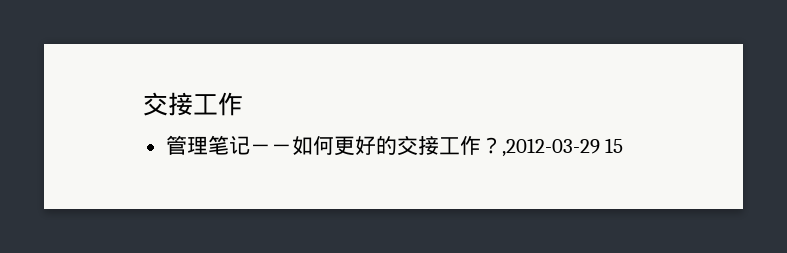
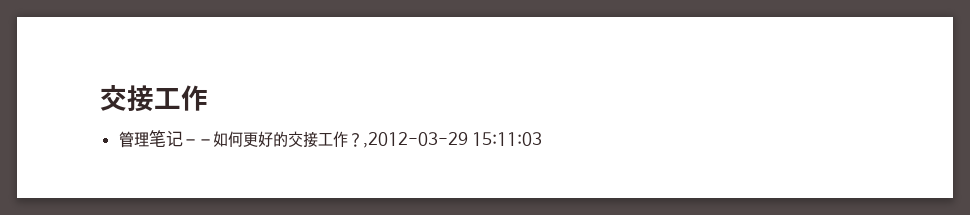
- 管理笔记－－如何更好的交接工作？,2012-03-29 15
+ 管理笔记－－如何更好的交接工作？,2012-03-29 15:11:03

